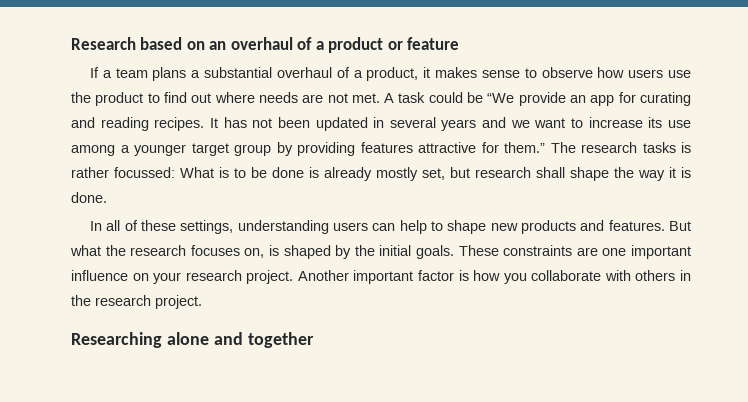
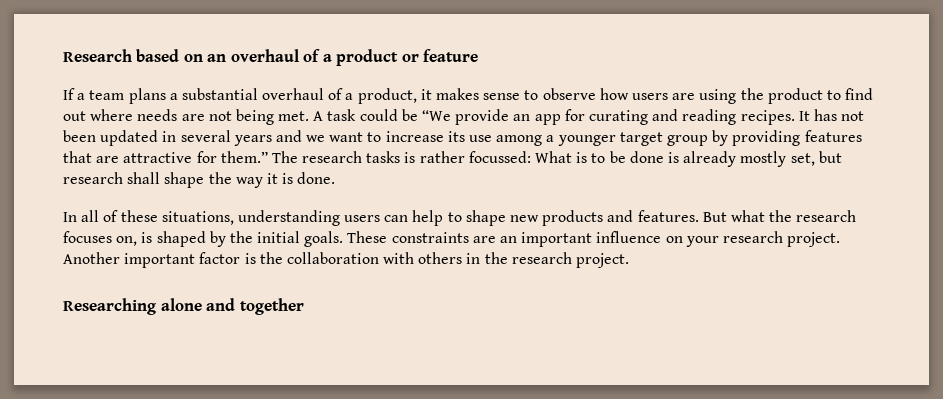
- If a team plans a substantial overhaul of a product, it makes sense to observe how users use the product to find out where needs are not met.
+ If a team plans a substantial overhaul of a product, it makes sense to observe how users are using the product to find out where needs are not being met.
- It has not been updated in several years and we want to increase its use among a younger target group by providing features attractive for them.”
+ It has not been updated in several years and we want to increase its use among a younger target group by providing features that are attractive for them.”
- In all of these settings, understanding users can help to shape new products and features.
+ In all of these situations, understanding users can help to shape new products and features.
- These constraints are one important influence on your research project.
+ These constraints are an important influence on your research project.
- Another important factor is how you collaborate with others in the research project.
+ Another important factor is the collaboration with others in the research project.

